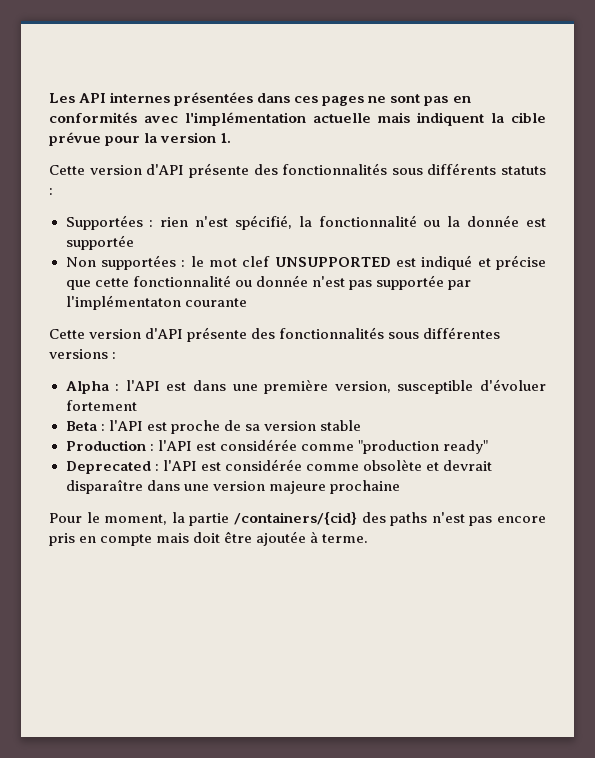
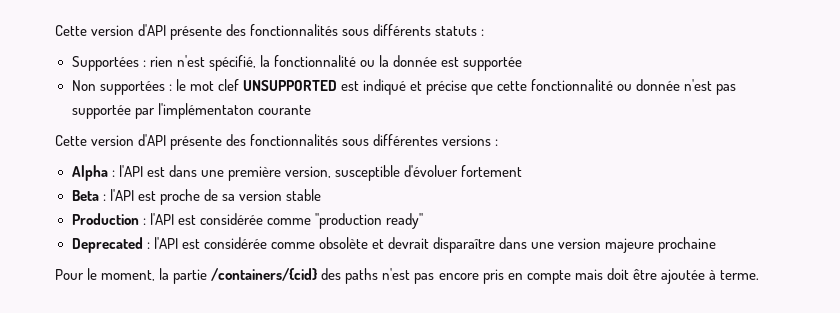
- Les API internes présentées dans ces pages ne sont pas en conformités avec l'implémentation actuelle mais indiquent la cible prévue pour la version 1.

